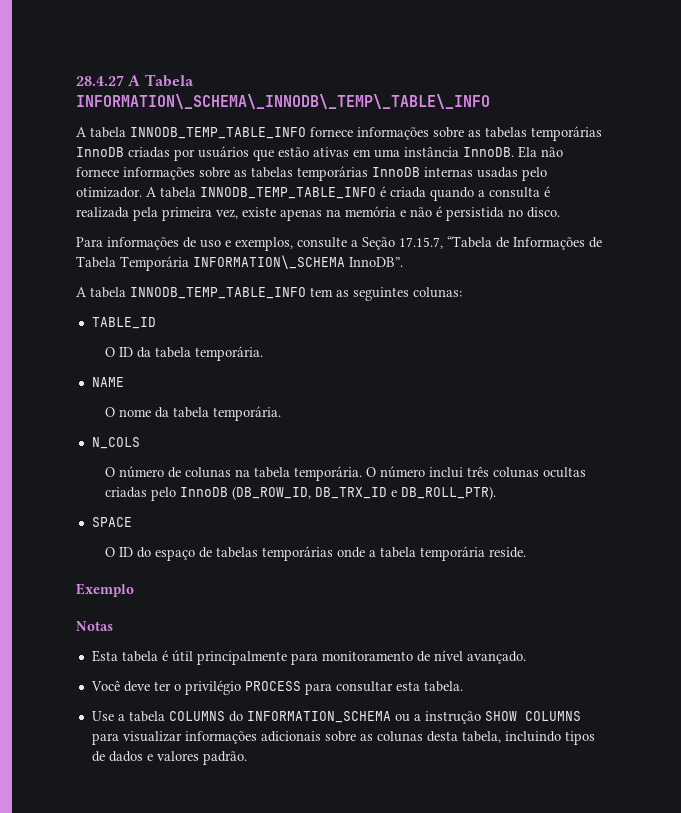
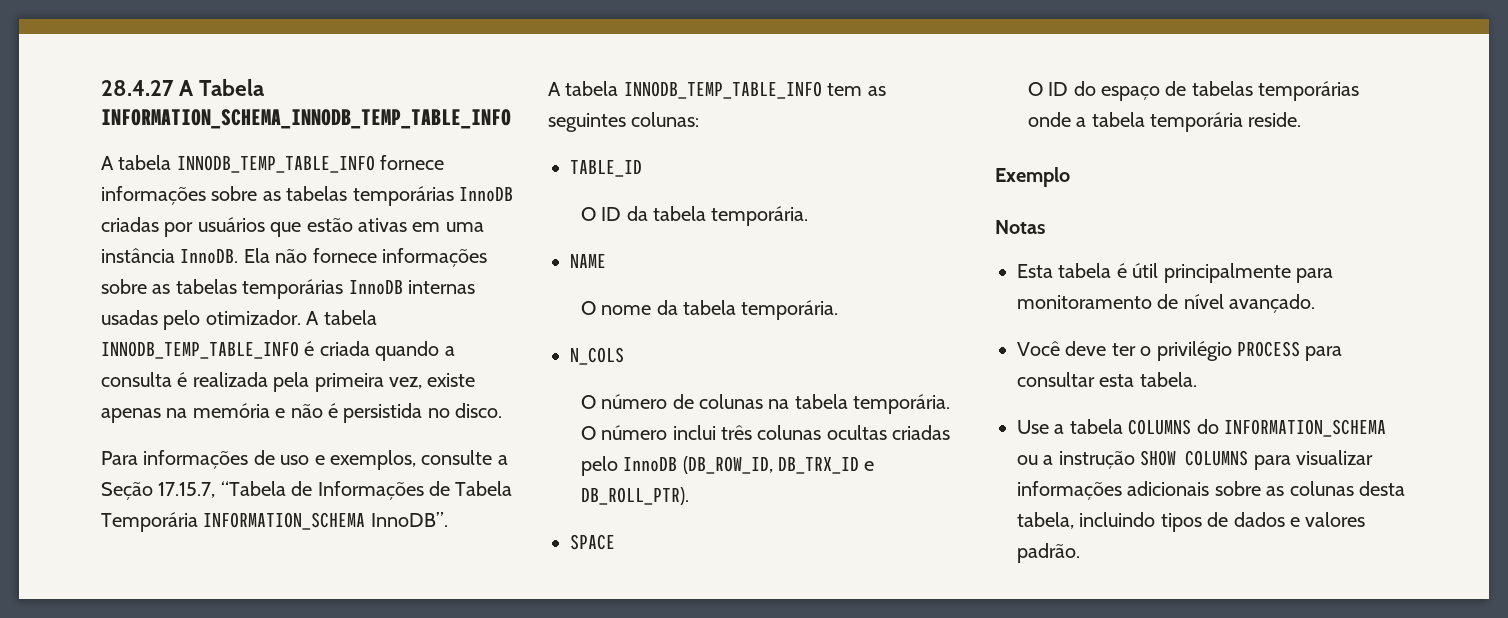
- 28.4.27 A Tabela INFORMATION\_SCHEMA\_INNODB\_TEMP\_TABLE\_INFO
+ 28.4.27 A Tabela INFORMATION_SCHEMA_INNODB_TEMP_TABLE_INFO
- Para informações de uso e exemplos, consulte a Seção 17.15.7, “Tabela de Informações de Tabela Temporária INFORMATION\_SCHEMA InnoDB”.
+ Para informações de uso e exemplos, consulte a Seção 17.15.7, “Tabela de Informações de Tabela Temporária INFORMATION_SCHEMA InnoDB”.

